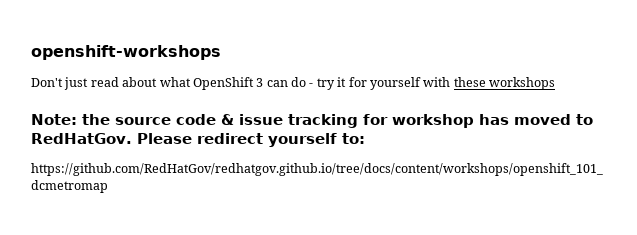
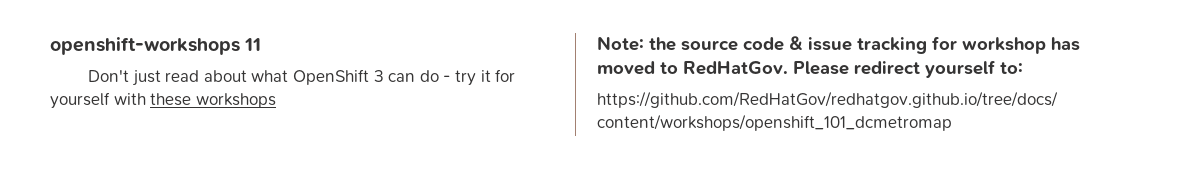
- openshift-workshops
+ openshift-workshops 11

